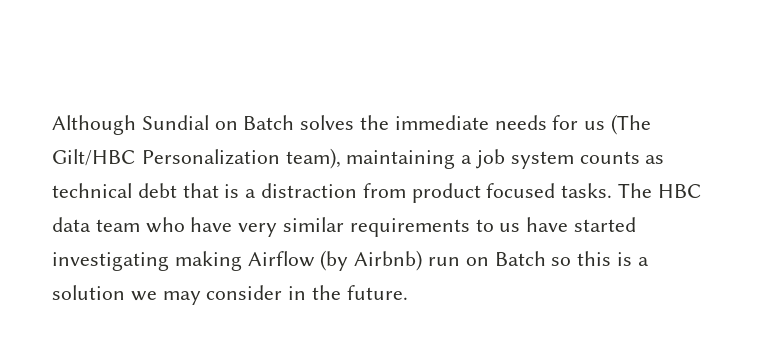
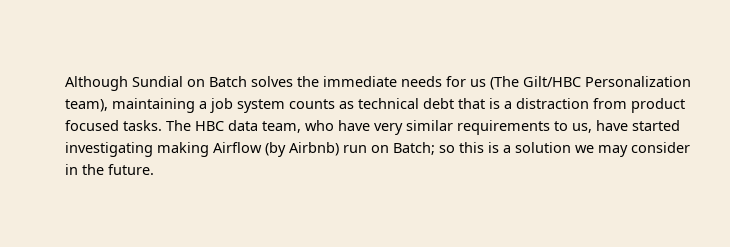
- The HBC data team who have very similar requirements to us have started investigating making Airflow (by Airbnb) run on Batch so this is a solution we may consider in the future.
+ The HBC data team, who have very similar requirements to us, have started investigating making Airflow (by Airbnb) run on Batch; so this is a solution we may consider in the future.

